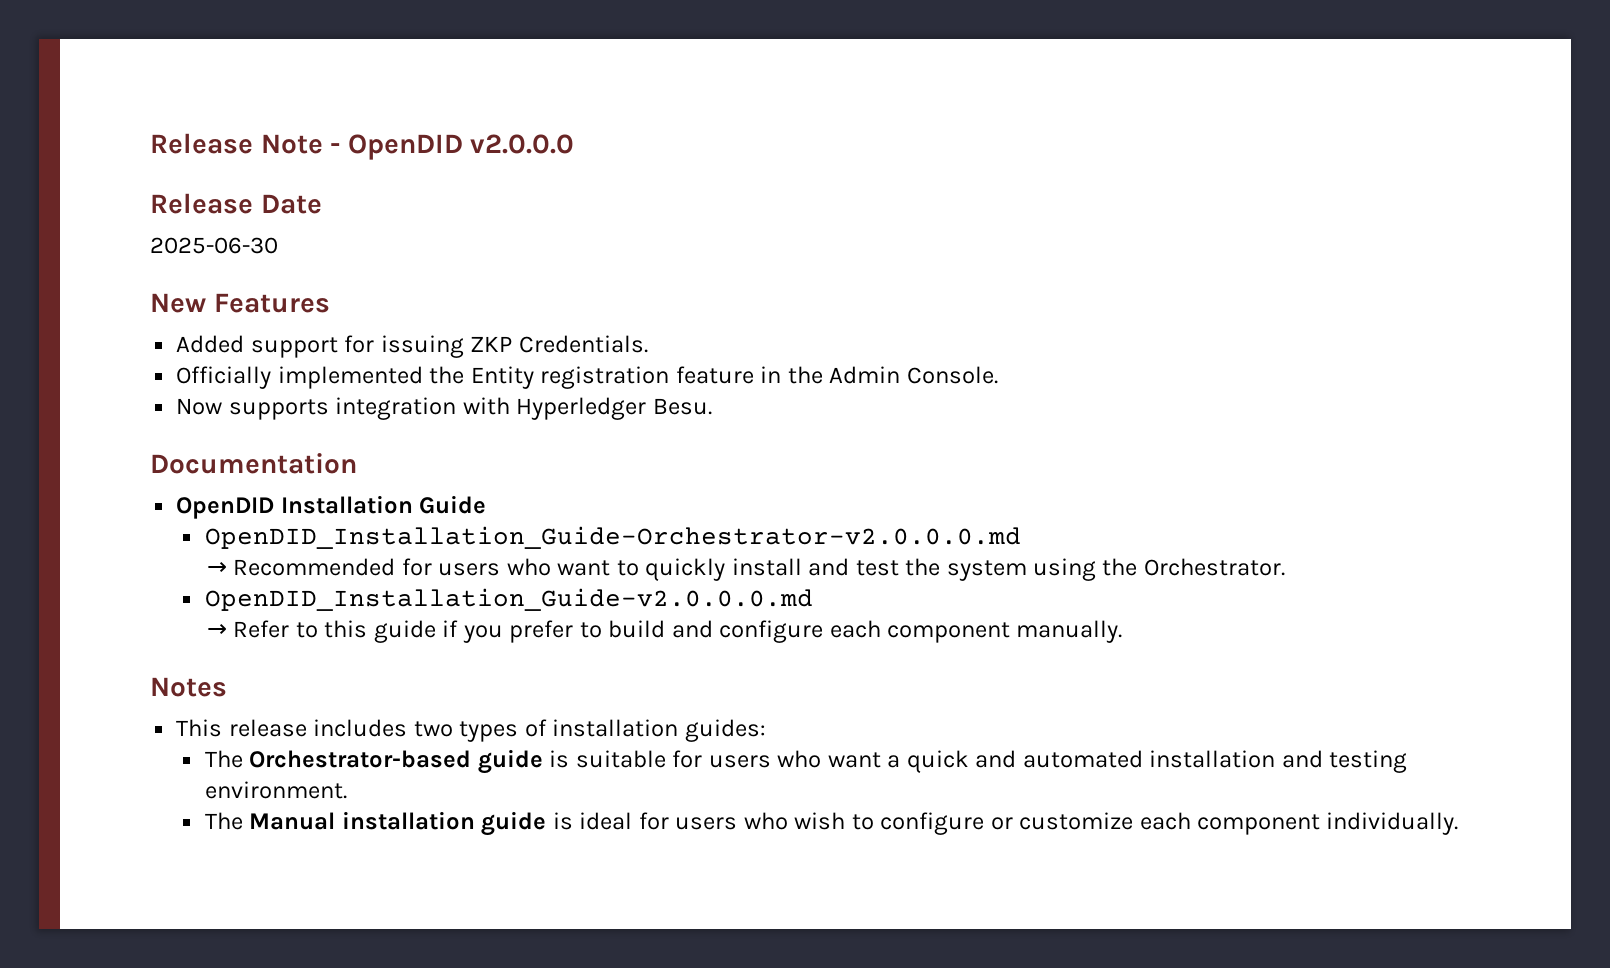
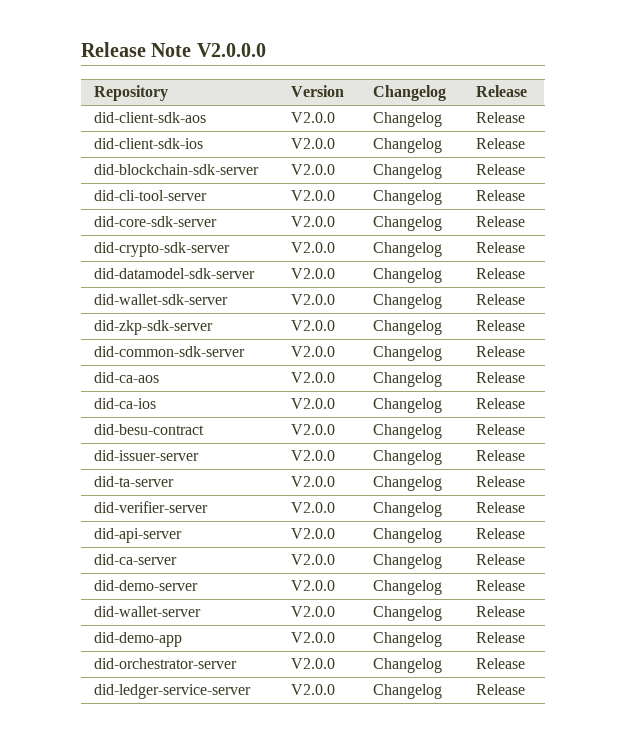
- Release Note - OpenDID v2.0.0.0
- Release Date
- 2025-06-30
- New Features
- Added support for issuing ZKP Credentials.
- Officially implemented the Entity registration feature in the Admin Console.
- Now supports integration with Hyperledger Besu.
- Documentation
- OpenDID Installation Guide
- OpenDID_Installation_Guide-Orchestrator-v2.0.0.0.md
- → Recommended for users who want to quickly install and test the system using the Orchestrator.
- OpenDID_Installation_Guide-v2.0.0.0.md
- → Refer to this guide if you prefer to build and configure each component manually.
- Notes
- This release includes two types of installation guides:
- The Orchestrator-based guide is suitable for users who want a quick and automated installation and testing environment.
- The Manual installation guide is ideal for users who wish to configure or customize each component individually.
+ Release Note V2.0.0.0
+ Repository | Version | Changelog | Release
+ did-client-sdk-aos | V2.0.0 | Changelog | Release
+ did-client-sdk-ios | V2.0.0 | Changelog | Release
+ did-blockchain-sdk-server | V2.0.0 | Changelog | Release
+ did-cli-tool-server | V2.0.0 | Changelog | Release
+ did-core-sdk-server | V2.0.0 | Changelog | Release
+ did-crypto-sdk-server | V2.0.0 | Changelog | Release
+ did-datamodel-sdk-server | V2.0.0 | Changelog | Release
+ did-wallet-sdk-server | V2.0.0 | Changelog | Release
+ did-zkp-sdk-server | V2.0.0 | Changelog | Release
+ did-common-sdk-server | V2.0.0 | Changelog | Release
+ did-ca-aos | V2.0.0 | Changelog | Release
+ did-ca-ios | V2.0.0 | Changelog | Release
+ did-besu-contract | V2.0.0 | Changelog | Release
+ did-issuer-server | V2.0.0 | Changelog | Release
+ did-ta-server | V2.0.0 | Changelog | Release
+ did-verifier-server | V2.0.0 | Changelog | Release
+ did-api-server | V2.0.0 | Changelog | Release
+ did-ca-server | V2.0.0 | Changelog | Release
+ did-demo-server | V2.0.0 | Changelog | Release
+ did-wallet-server | V2.0.0 | Changelog | Release
+ did-demo-app | V2.0.0 | Changelog | Release
+ did-orchestrator-server | V2.0.0 | Changelog | Release
+ did-ledger-service-server | V2.0.0 | Changelog | Release

